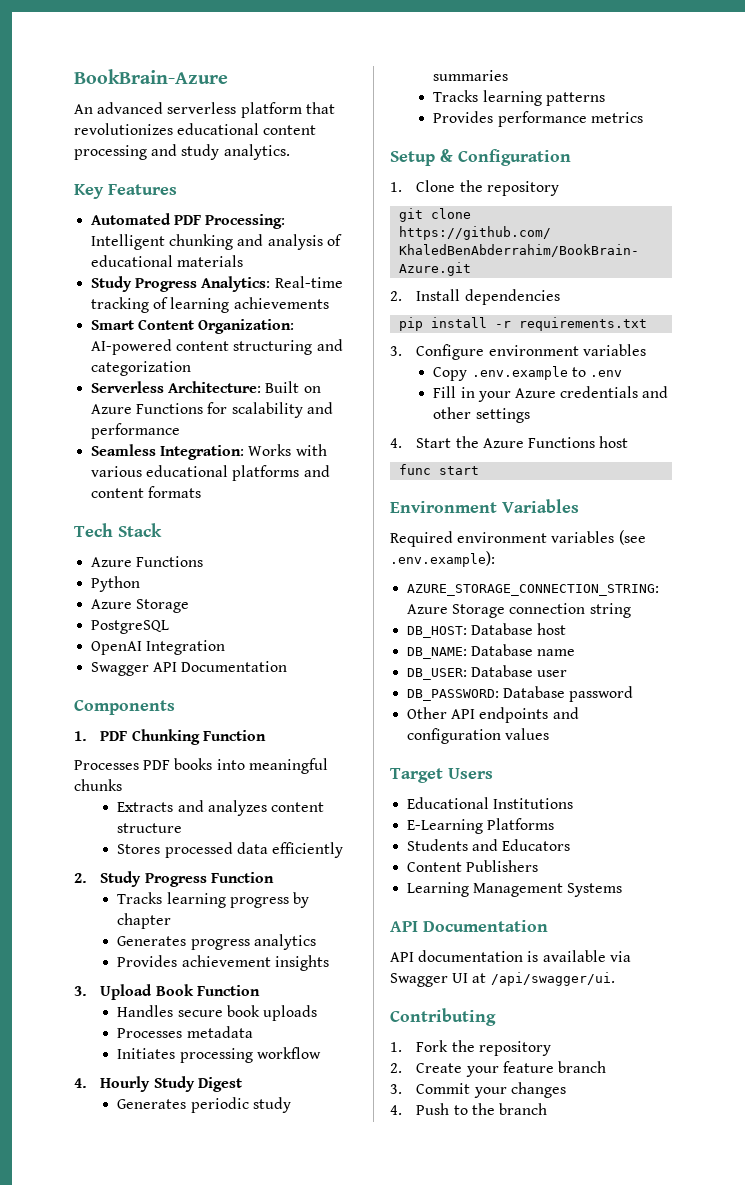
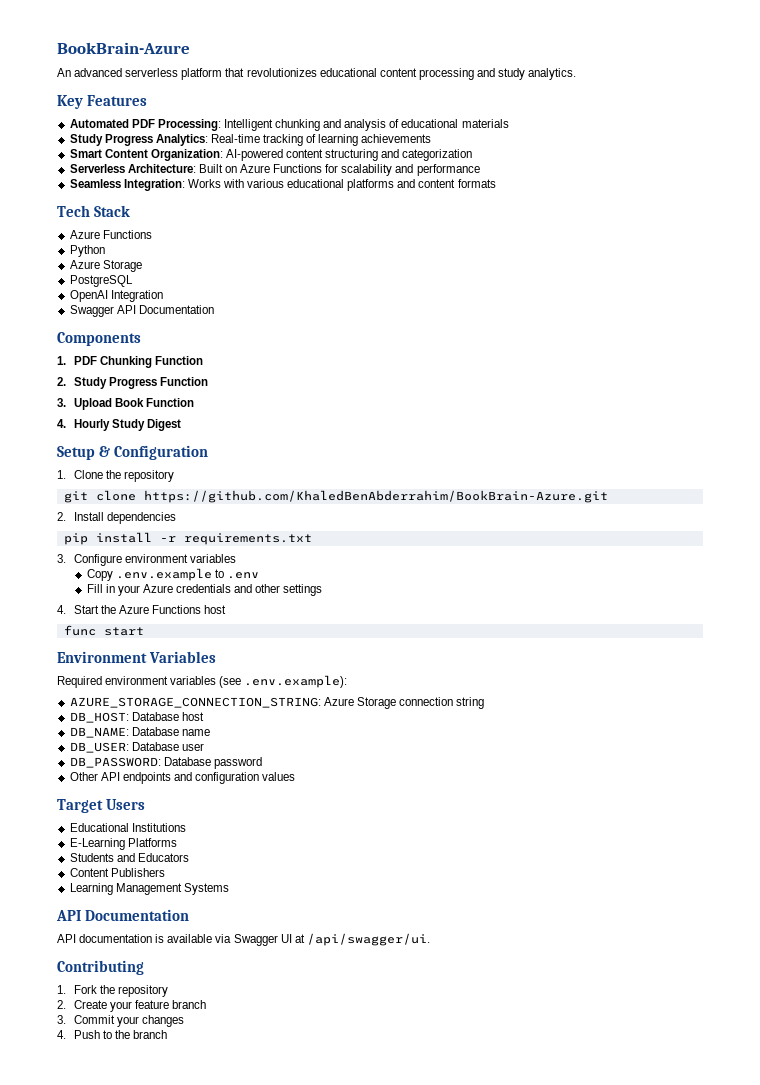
- Processes PDF books into meaningful chunks
- Extracts and analyzes content structure
- Stores processed data efficiently
  2. Study Progress Function
- Tracks learning progress by chapter
- Generates progress analytics
- Provides achievement insights
  3. Upload Book Function
- Handles secure book uploads
- Processes metadata
- Initiates processing workflow
  4. Hourly Study Digest
- Generates periodic study summaries
- Tracks learning patterns
- Provides performance metrics

